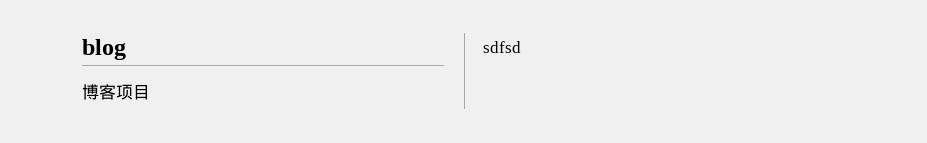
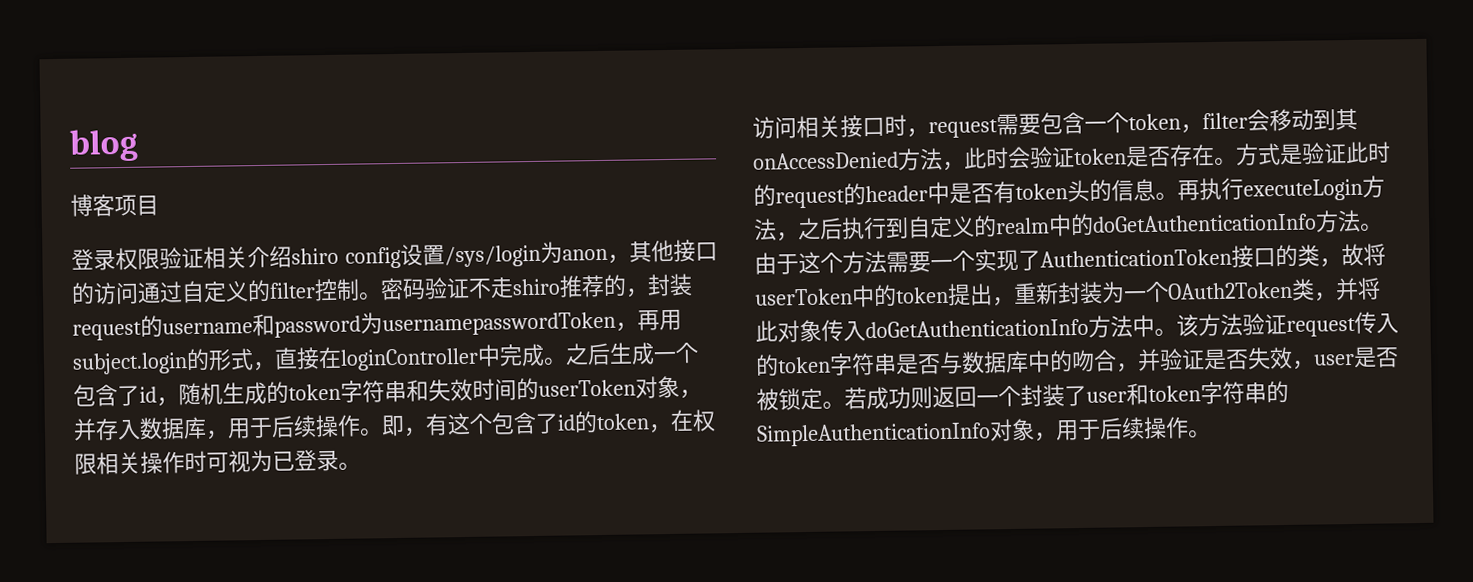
- sdfsd
+ 登录权限验证相关介绍shiro config设置/sys/login为anon，其他接口的访问通过自定义的filter控制。密码验证不走shiro推荐的，封装request的username和password为usernamepasswordToken，再用subject.login的形式，直接在loginController中完成。之后生成一个包含了id，随机生成的token字符串和失效时间的userToken对象，并存入数据库，用于后续操作。即，有这个包含了id的token，在权限相关操作时可视为已登录。
+ 访问相关接口时，request需要包含一个token，filter会移动到其onAccessDenied方法，此时会验证token是否存在。方式是验证此时的request的header中是否有token头的信息。再执行executeLogin方法，之后执行到自定义的realm中的doGetAuthenticationInfo方法。由于这个方法需要一个实现了AuthenticationToken接口的类，故将userToken中的token提出，重新封装为一个OAuth2Token类，并将此对象传入doGetAuthenticationInfo方法中。该方法验证request传入的token字符串是否与数据库中的吻合，并验证是否失效，user是否被锁定。若成功则返回一个封装了user和token字符串的SimpleAuthenticationInfo对象，用于后续操作。

